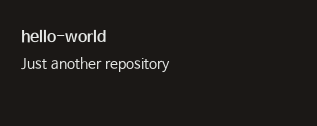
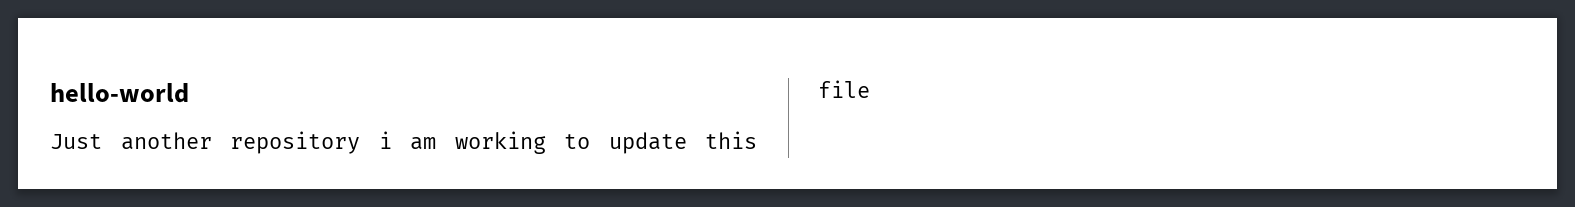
- Just another repository
+ Just another repository i am working to update this file

